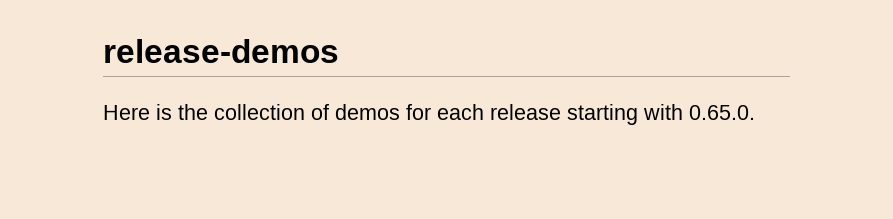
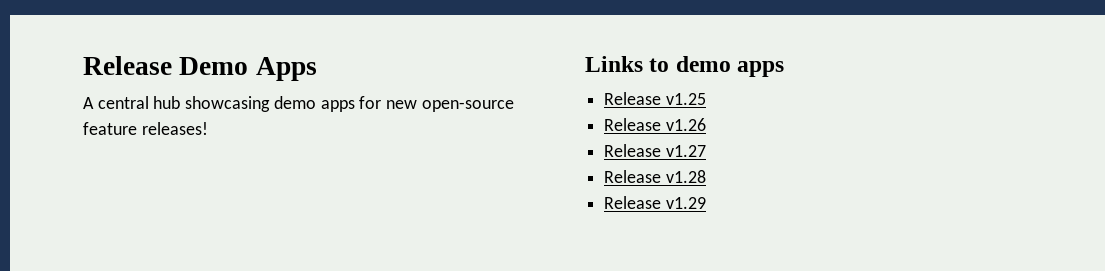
- release-demos
- Here is the collection of demos for each release starting with 0.65.0.
+ Release Demo Apps
+ A central hub showcasing demo apps for new open-source feature releases!
+ Links to demo apps
+ Release v1.25
+ Release v1.26
+ Release v1.27
+ Release v1.28
+ Release v1.29

